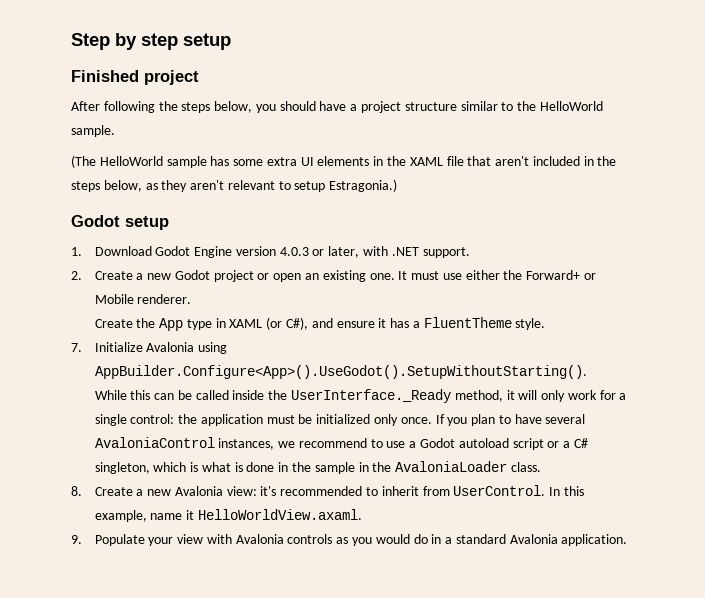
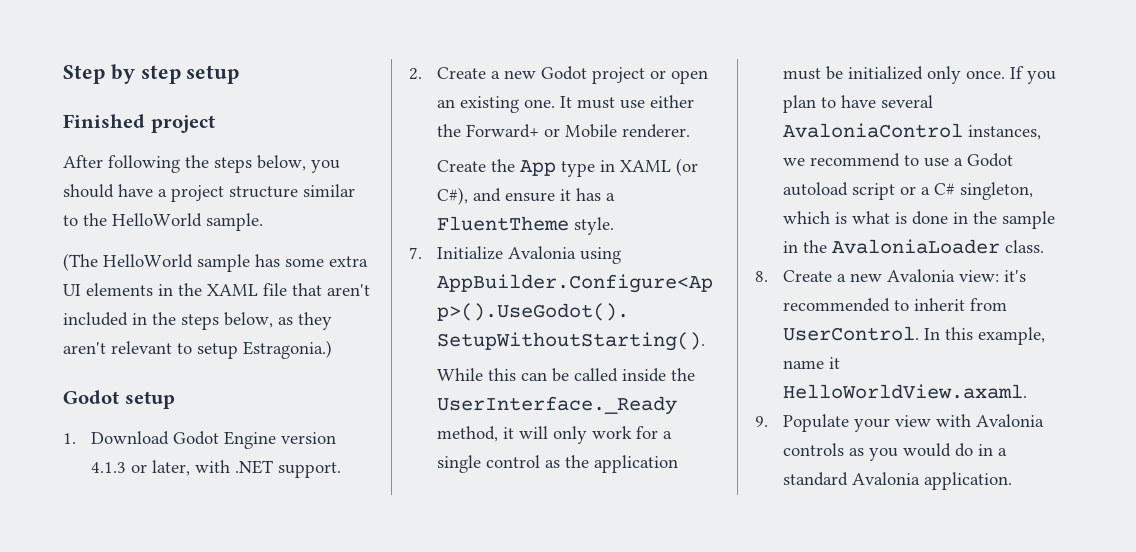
- 1. Download Godot Engine version 4.0.3 or later, with .NET support.
+ 1. Download Godot Engine version 4.1.3 or later, with .NET support.
- While this can be called inside the UserInterface._Ready method, it will only work for a single control: the application must be initialized only once.
+ While this can be called inside the UserInterface._Ready method, it will only work for a single control as the application must be initialized only once.

